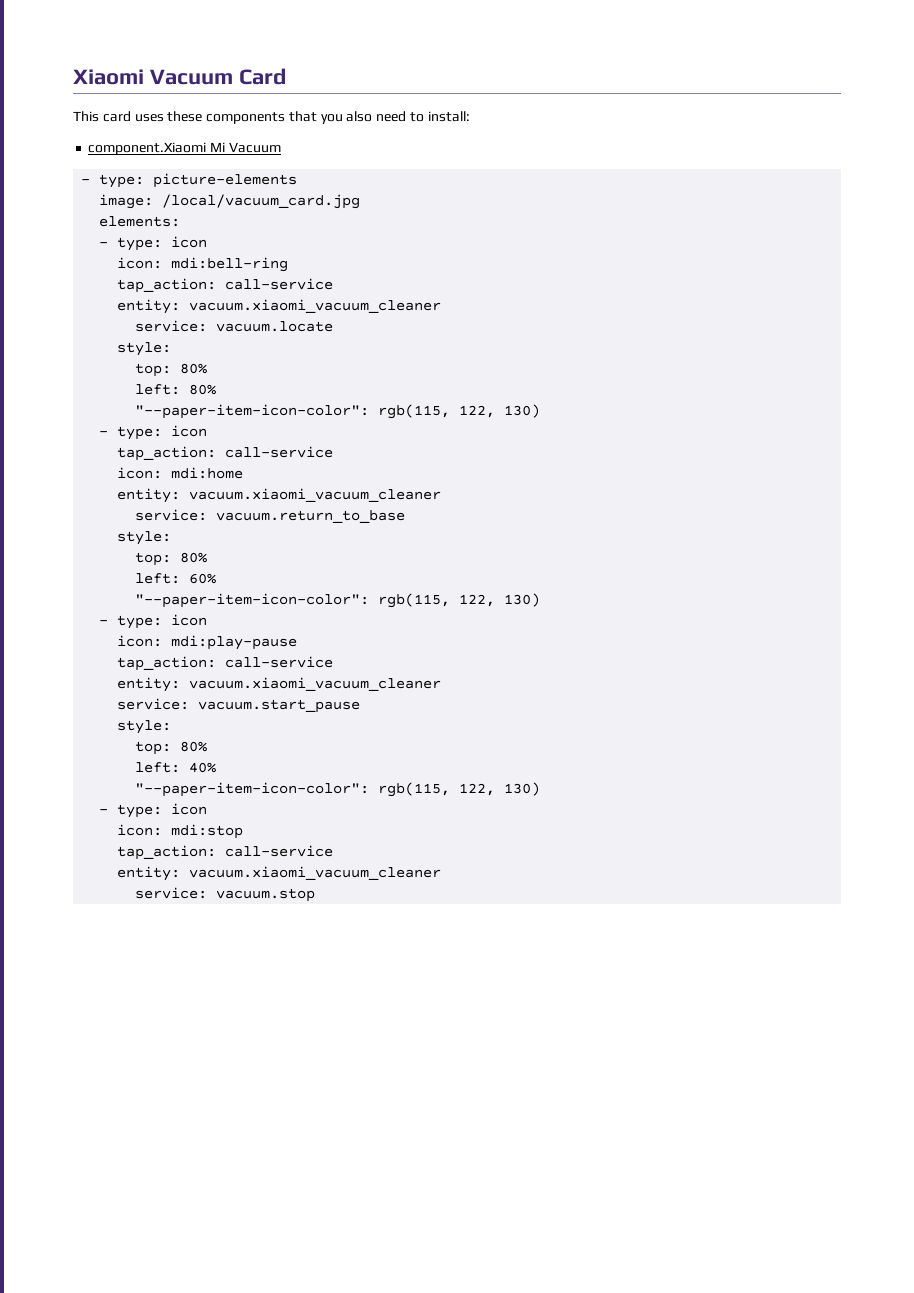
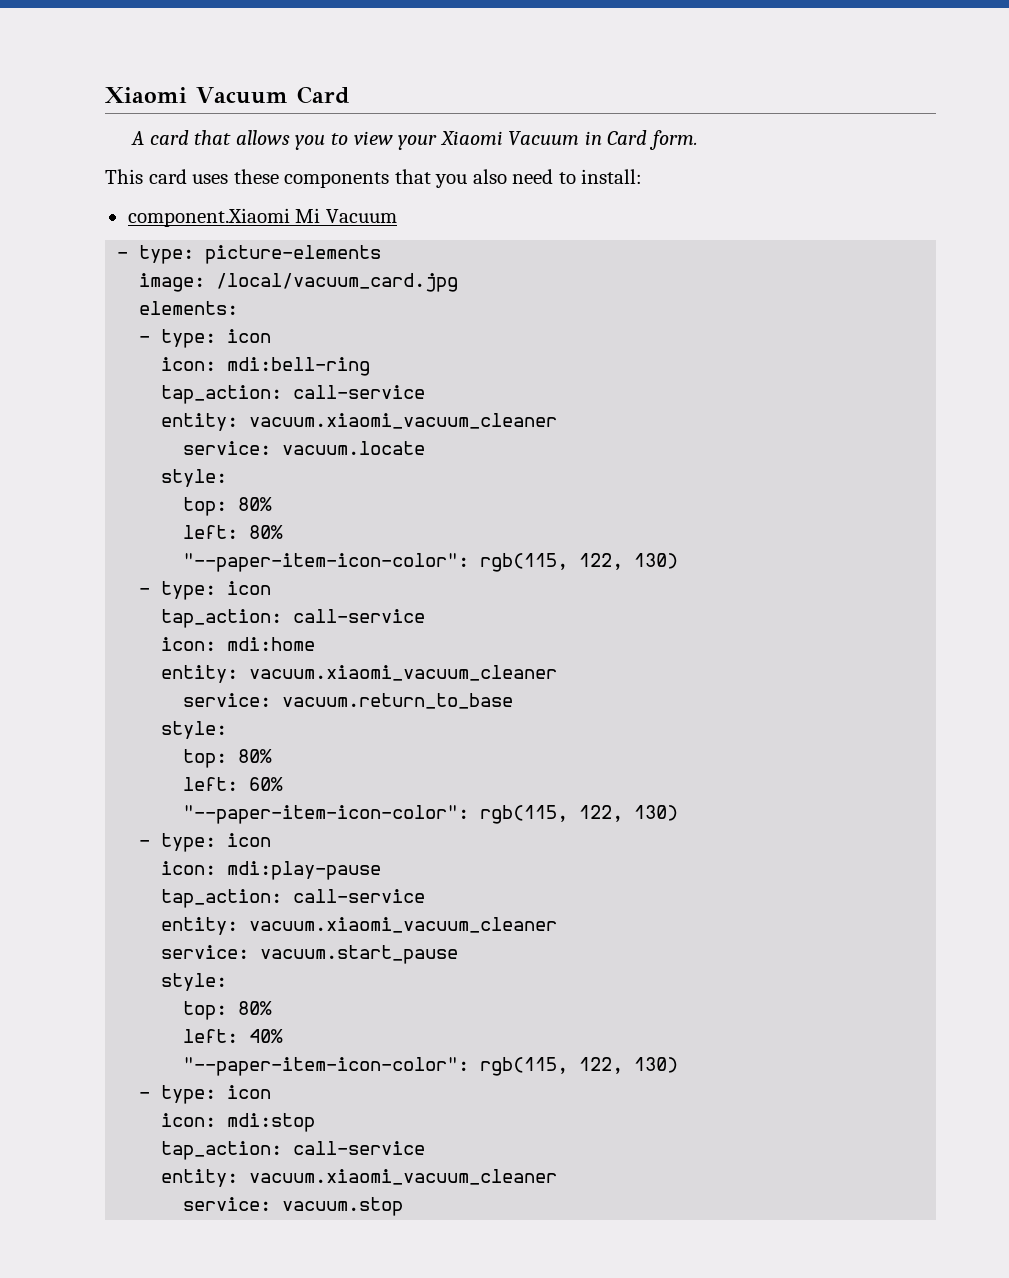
+ A card that allows you to view your Xiaomi Vacuum in Card form.

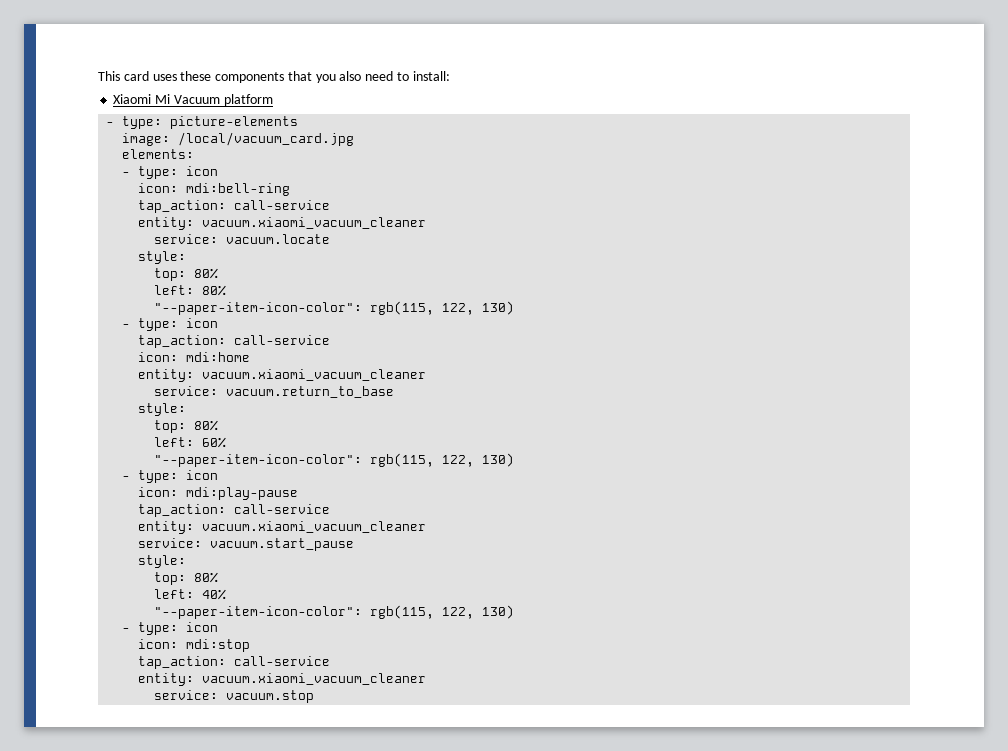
- Xiaomi Vacuum Card
- A card that allows you to view your Xiaomi Vacuum in Card form.
- component.Xiaomi Mi Vacuum
+ Xiaomi Mi Vacuum platform

